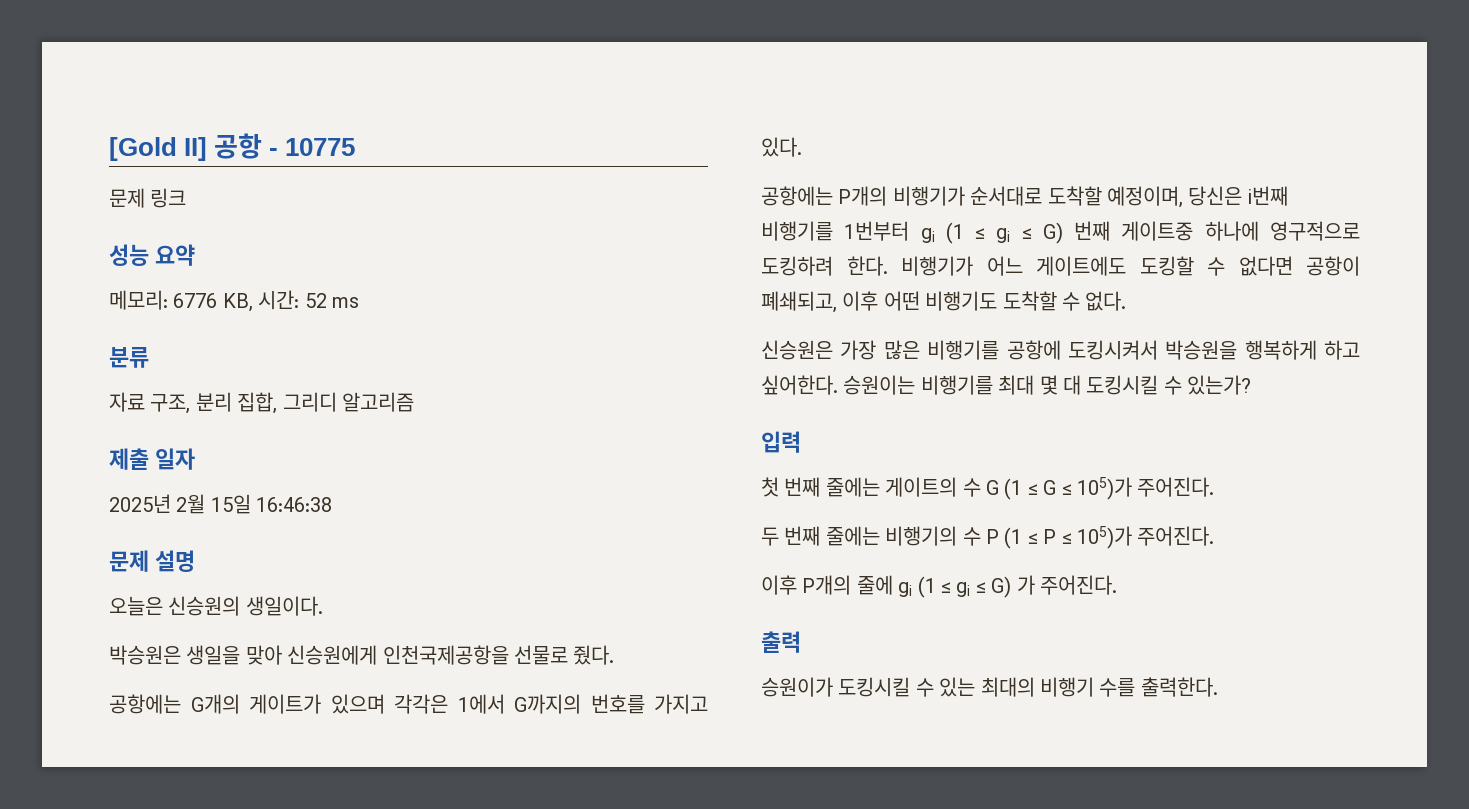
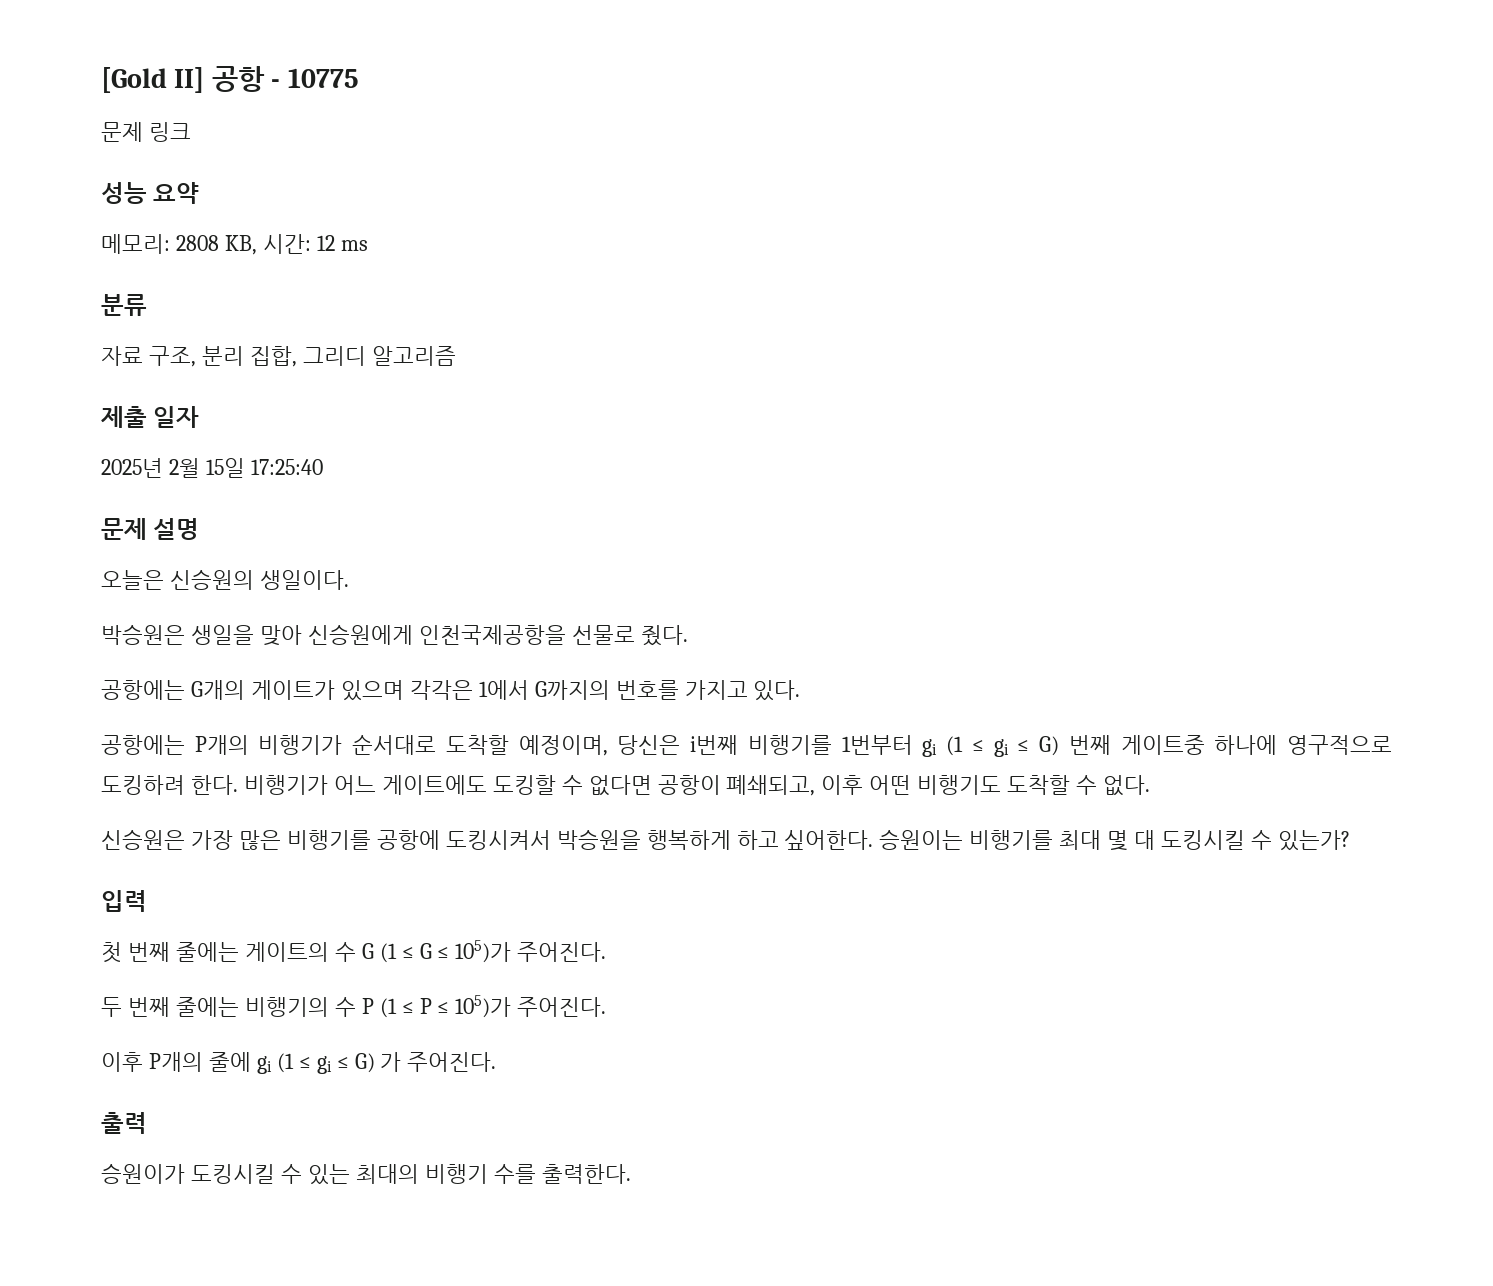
- 메모리: 6776 KB, 시간: 52 ms
+ 메모리: 2808 KB, 시간: 12 ms
- 2025년 2월 15일 16:46:38
+ 2025년 2월 15일 17:25:40

